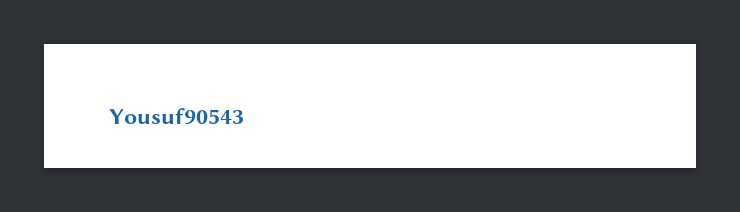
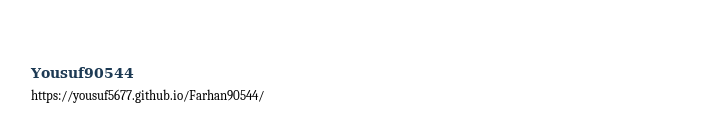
- Yousuf90543
+ Yousuf90544
+ https://yousuf5677.github.io/Farhan90544/

